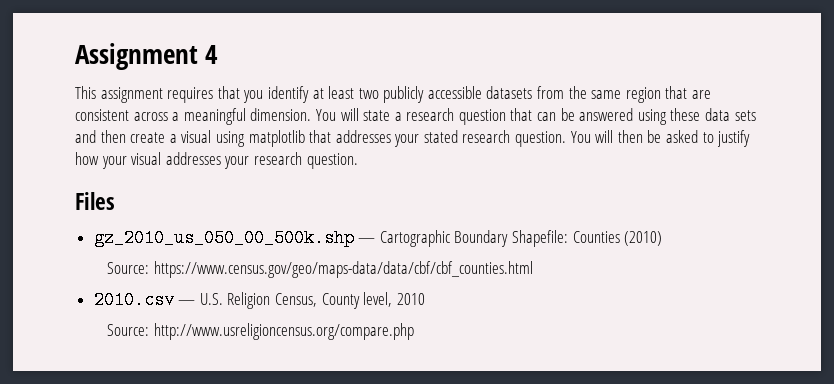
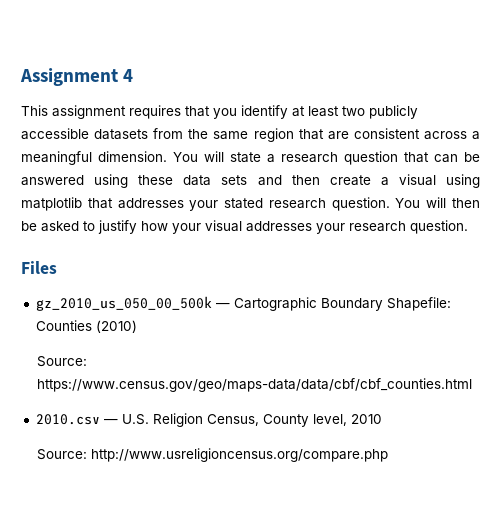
- gz_2010_us_050_00_500k.shp — Cartographic Boundary Shapefile: Counties (2010)
+ gz_2010_us_050_00_500k — Cartographic Boundary Shapefile: Counties (2010)

